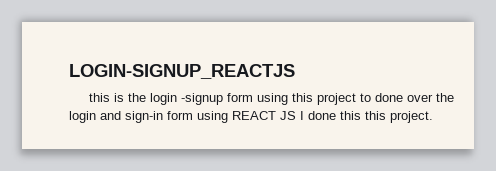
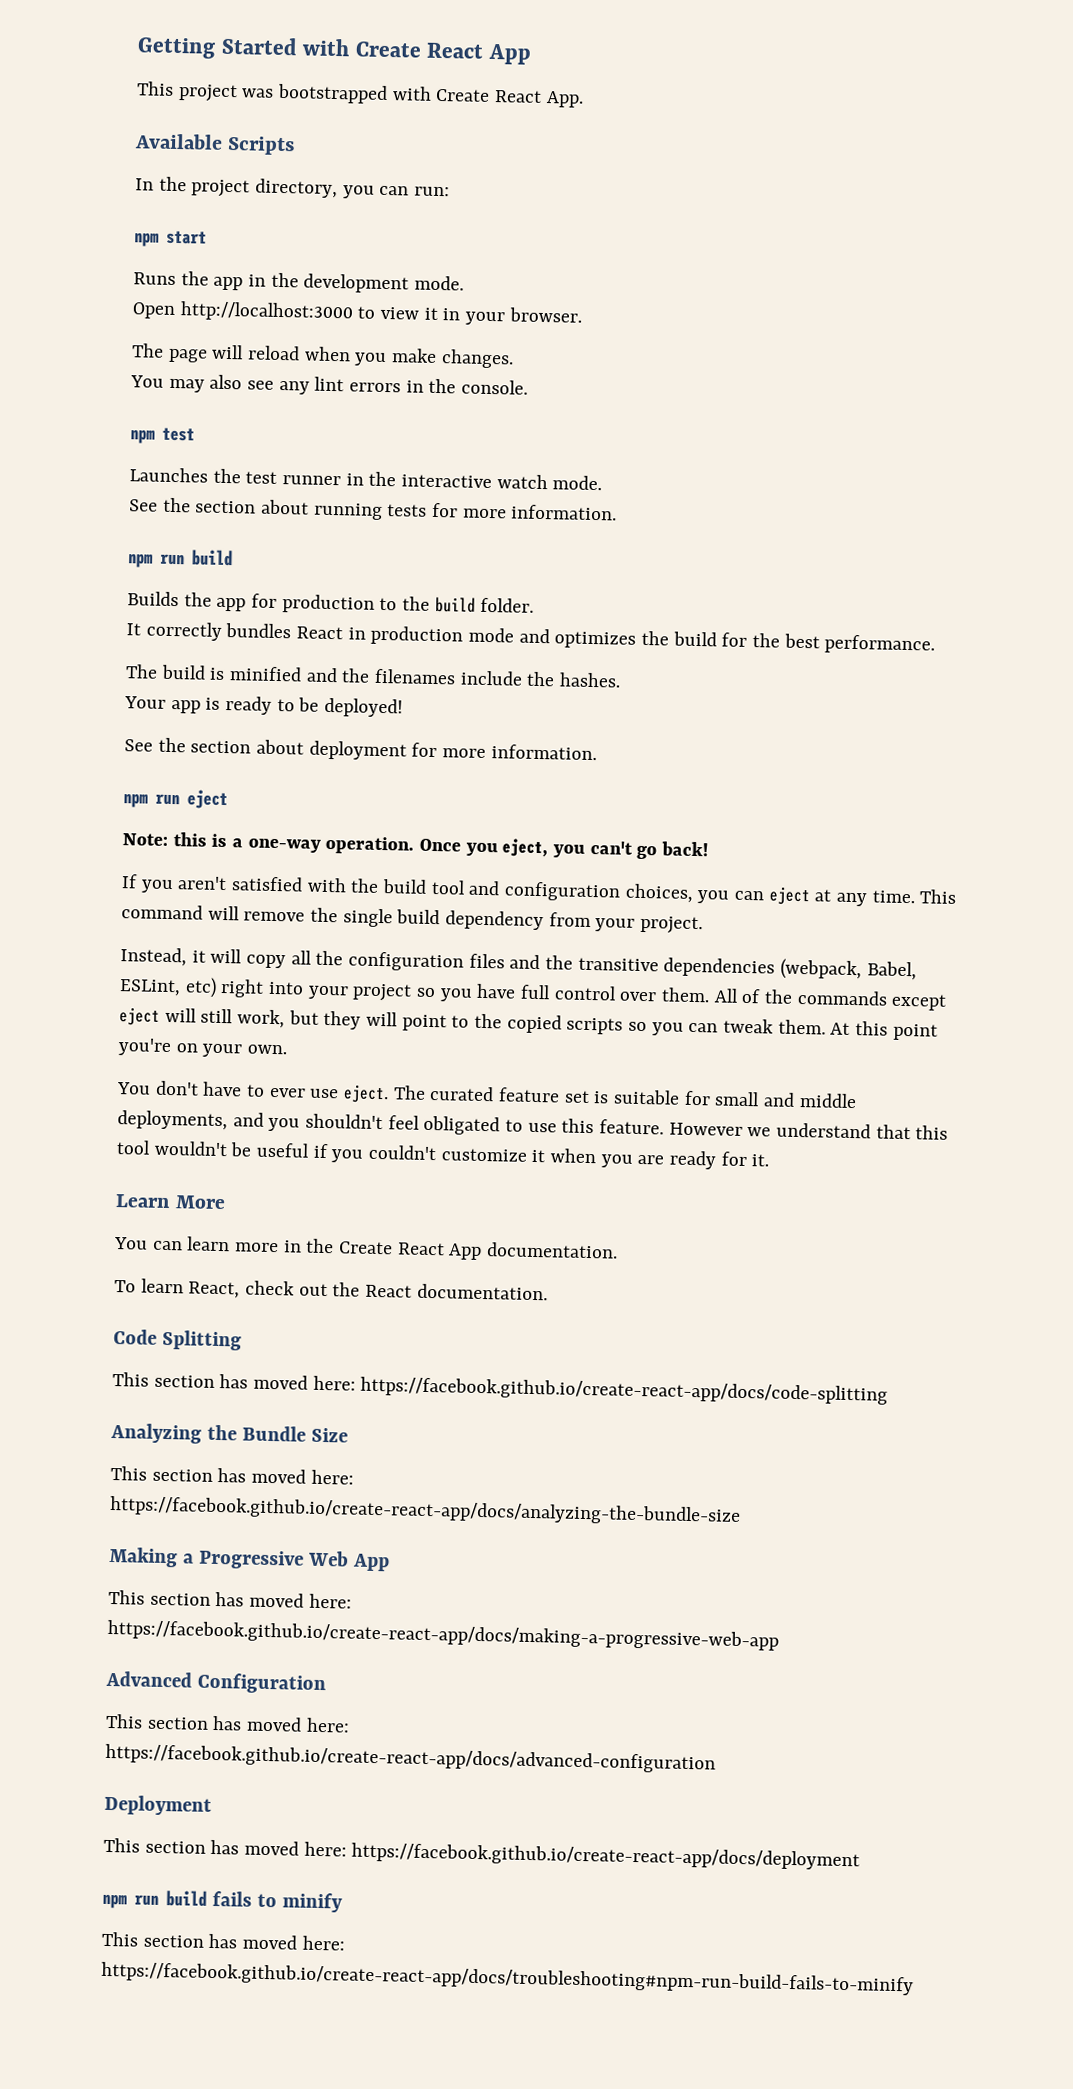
- LOGIN-SIGNUP_REACTJS
- this is the login -signup form using this project to done over the login and sign-in form using REACT JS I done this this project.
+ Getting Started with Create React App
+ This project was bootstrapped with Create React App.
+ Available Scripts
+ In the project directory, you can run:
+ npm start
+ Runs the app in the development mode.
+ Open http://localhost:3000 to view it in your browser.
+ The page will reload when you make changes.
+ You may also see any lint errors in the console.
+ npm test
+ Launches the test runner in the interactive watch mode.
+ See the section about running tests for more information.
+ npm run build
+ Builds the app for production to the build folder.
+ It correctly bundles React in production mode and optimizes the build for the best performance.
+ The build is minified and the filenames include the hashes.
+ Your app is ready to be deployed!
+ See the section about deployment for more information.
+ npm run eject
+ Note: this is a one-way operation. Once you eject, you can't go back!
+ If you aren't satisfied with the build tool and configuration choices, you can eject at any time. This command will remove the single build dependency from your project.
+ Instead, it will copy all the configuration files and the transitive dependencies (webpack, Babel, ESLint, etc) right into your project so you have full control over them. All of the commands except eject will still work, but they will point to the copied scripts so you can tweak them. At this point you're on your own.
+ You don't have to ever use eject. The curated feature set is suitable for small and middle deployments, and you shouldn't feel obligated to use this feature. However we understand that this tool wouldn't be useful if you couldn't customize it when you are ready for it.
+ Learn More
+ You can learn more in the Create React App documentation.
+ To learn React, check out the React documentation.
+ Code Splitting
+ This section has moved here: https://facebook.github.io/create-react-app/docs/code-splitting
+ Analyzing the Bundle Size
+ This section has moved here: https://facebook.github.io/create-react-app/docs/analyzing-the-bundle-size
+ Making a Progressive Web App
+ This section has moved here: https://facebook.github.io/create-react-app/docs/making-a-progressive-web-app
+ Advanced Configuration
+ This section has moved here: https://facebook.github.io/create-react-app/docs/advanced-configuration
+ Deployment
+ This section has moved here: https://facebook.github.io/create-react-app/docs/deployment
+ npm run build fails to minify
+ This section has moved here: https://facebook.github.io/create-react-app/docs/troubleshooting#npm-run-build-fails-to-minify

